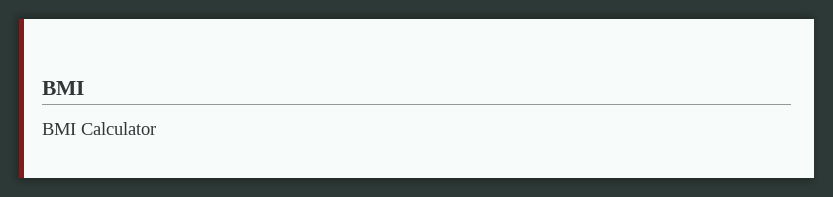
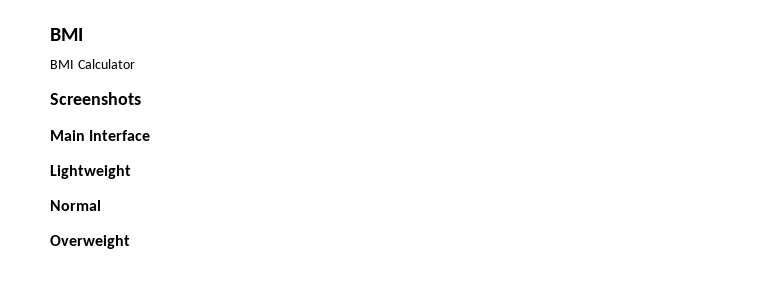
+ Screenshots
+ Main Interface
+ Lightweight
+ Normal
+ Overweight

